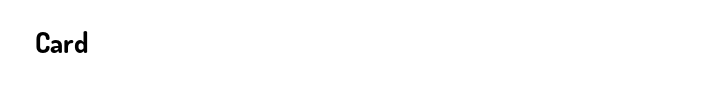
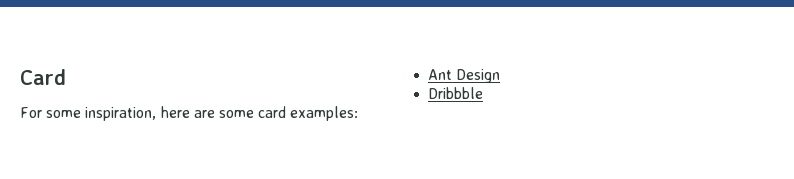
+ For some inspiration, here are some card examples:
+ Ant Design
+ Dribbble

